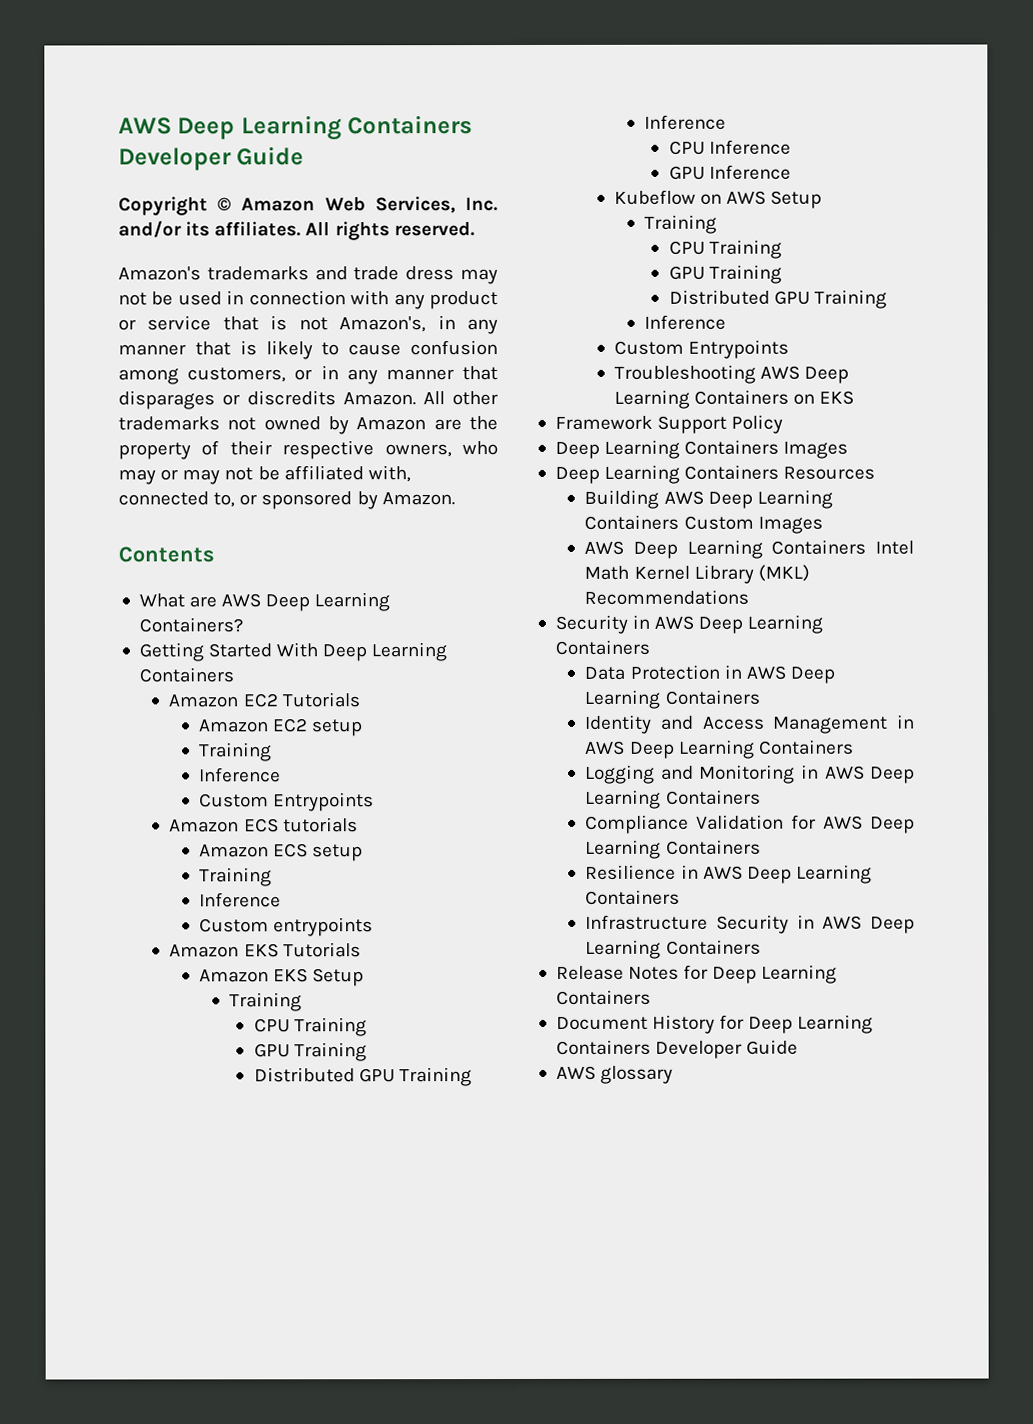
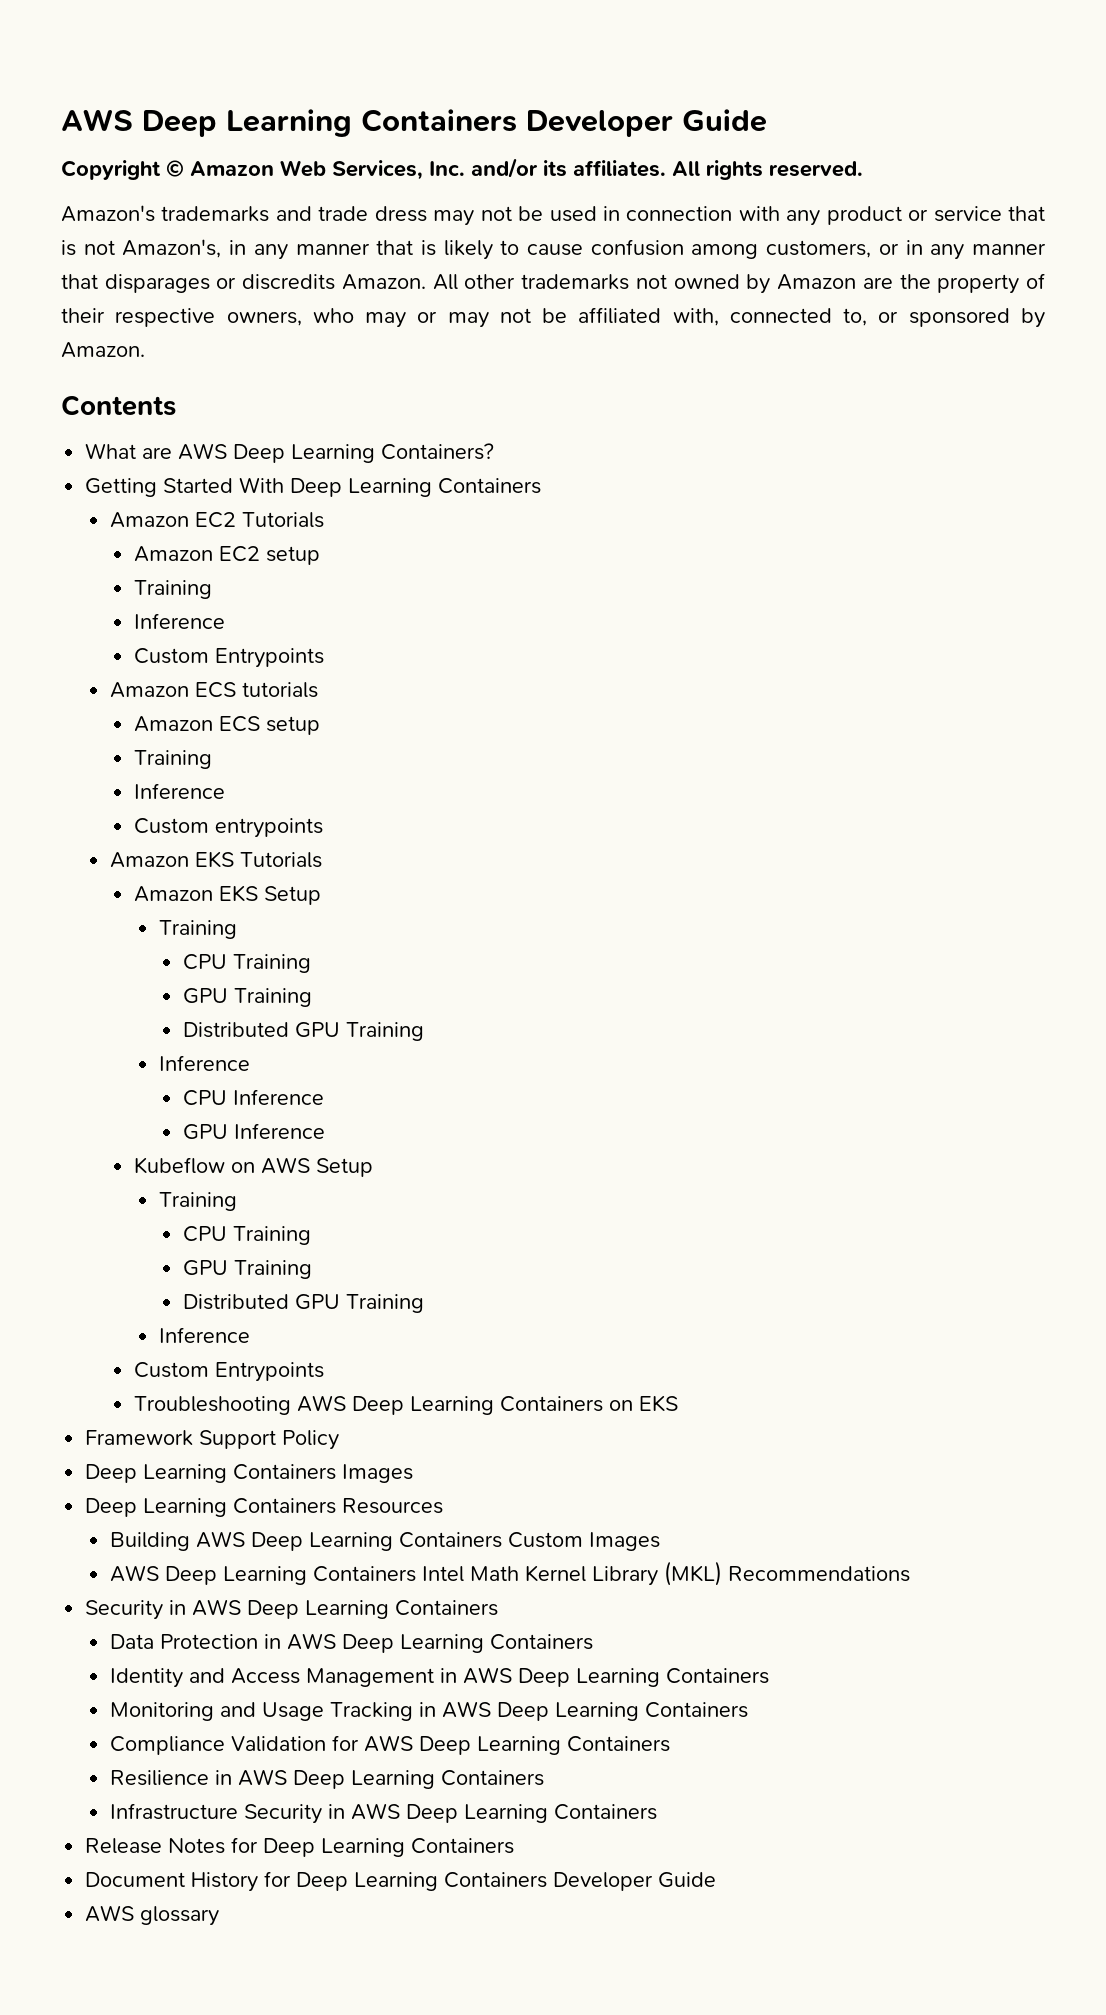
- Logging and Monitoring in AWS Deep Learning Containers
+ Monitoring and Usage Tracking in AWS Deep Learning Containers

